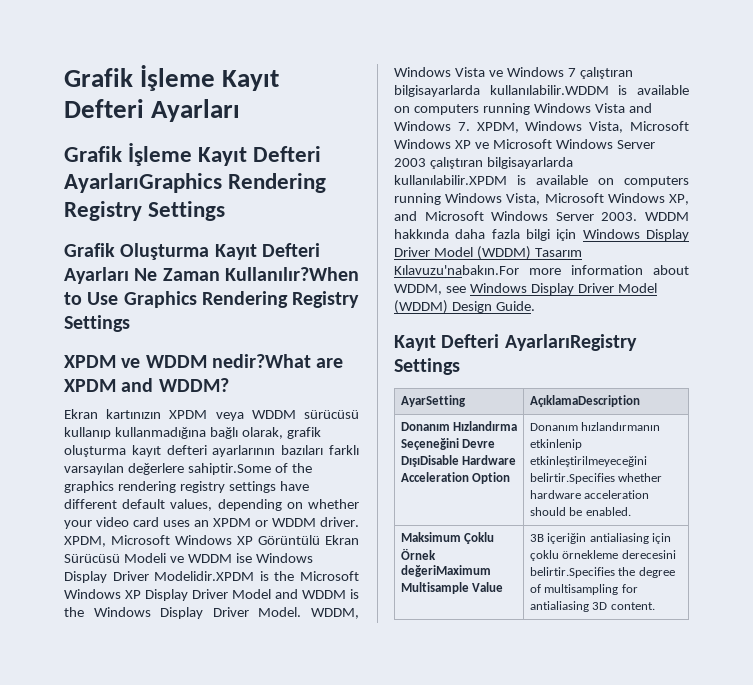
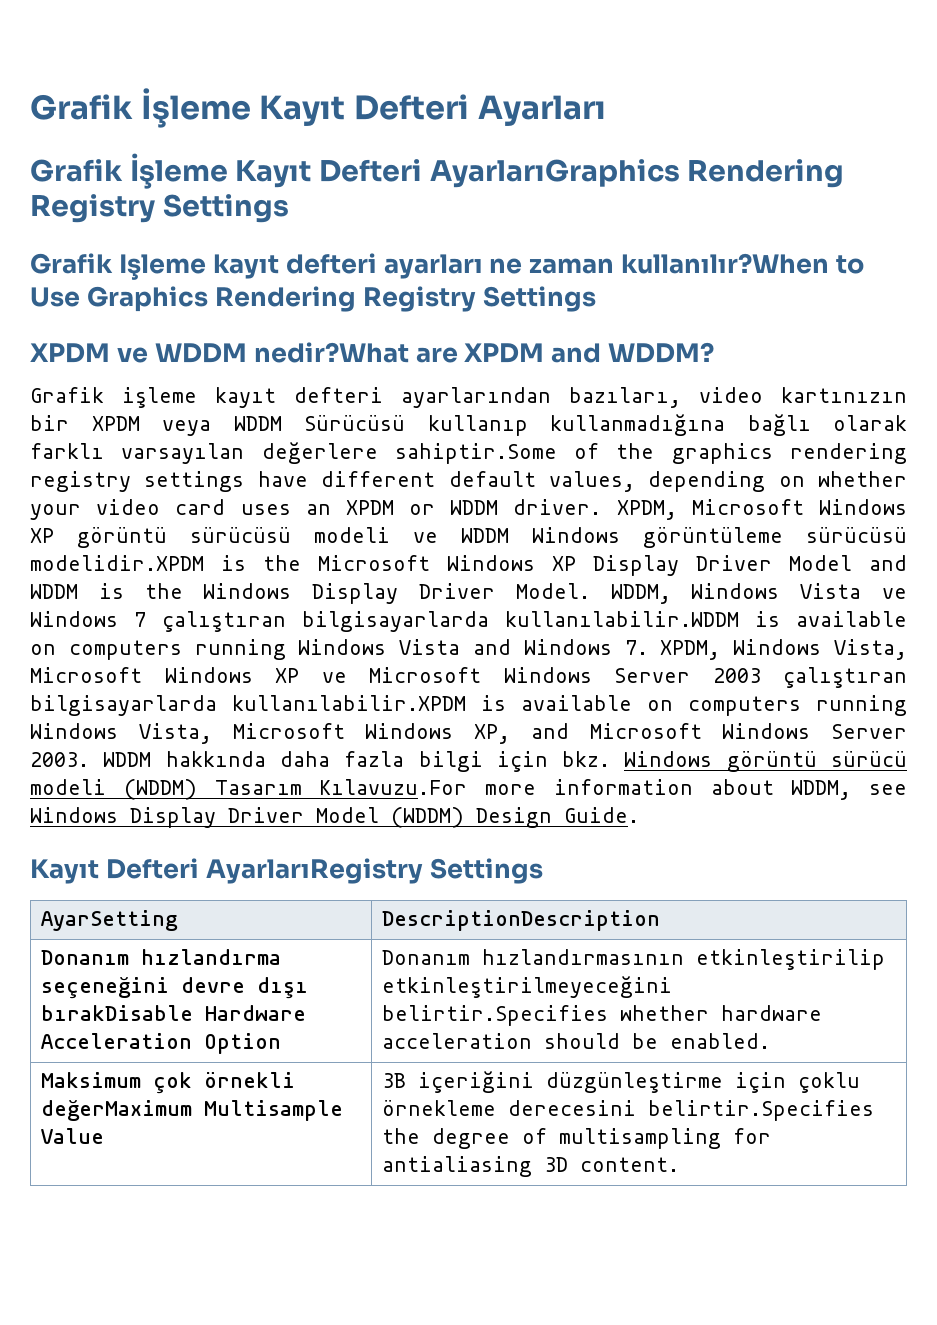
- Grafik Oluşturma Kayıt Defteri Ayarları Ne Zaman Kullanılır?When to Use Graphics Rendering Registry Settings
+ Grafik Işleme kayıt defteri ayarları ne zaman kullanılır?When to Use Graphics Rendering Registry Settings
- Ekran kartınızın XPDM veya WDDM sürücüsü kullanıp kullanmadığına bağlı olarak, grafik oluşturma kayıt defteri ayarlarının bazıları farklı varsayılan değerlere sahiptir.Some of the graphics rendering registry settings have different default values, depending on whether your video card uses an XPDM or WDDM driver.
+ Grafik işleme kayıt defteri ayarlarından bazıları, video kartınızın bir XPDM veya WDDM Sürücüsü kullanıp kullanmadığına bağlı olarak farklı varsayılan değerlere sahiptir.Some of the graphics rendering registry settings have different default values, depending on whether your video card uses an XPDM or WDDM driver.
- XPDM, Microsoft Windows XP Görüntülü Ekran Sürücüsü Modeli ve WDDM ise Windows Display Driver Modelidir.XPDM is the Microsoft Windows XP Display Driver Model and WDDM is the Windows Display Driver Model.
+ XPDM, Microsoft Windows XP görüntü sürücüsü modeli ve WDDM Windows görüntüleme sürücüsü modelidir.XPDM is the Microsoft Windows XP Display Driver Model and WDDM is the Windows Display Driver Model.
- WDDM hakkında daha fazla bilgi için Windows Display Driver Model (WDDM) Tasarım Kılavuzu'nabakın.For more information about WDDM, see Windows Display Driver Model (WDDM) Design Guide.
+ WDDM hakkında daha fazla bilgi için bkz. Windows görüntü sürücü modeli (WDDM) Tasarım Kılavuzu.For more information about WDDM, see Windows Display Driver Model (WDDM) Design Guide.
- AyarSetting | AçıklamaDescription
- Donanım Hızlandırma Seçeneğini Devre DışıDisable Hardware Acceleration Option | Donanım hızlandırmanın etkinlenip etkinleştirilmeyeceğini belirtir.Specifies whether hardware acceleration should be enabled.
+ AyarSetting | DescriptionDescription
+ Donanım hızlandırma seçeneğini devre dışı bırakDisable Hardware Acceleration Option | Donanım hızlandırmasının etkinleştirilip etkinleştirilmeyeceğini belirtir.Specifies whether hardware acceleration should be enabled.
- Maksimum Çoklu Örnek değeriMaximum Multisample Value | 3B içeriğin antialiasing için çoklu örnekleme derecesini belirtir.Specifies the degree of multisampling for antialiasing 3D content.
+ Maksimum çok örnekli değerMaximum Multisample Value | 3B içeriğini düzgünleştirme için çoklu örnekleme derecesini belirtir.Specifies the degree of multisampling for antialiasing 3D content.

